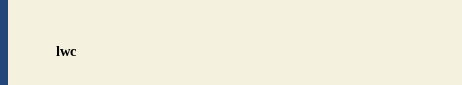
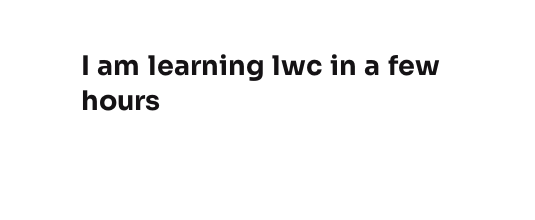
- lwc
+ I am learning lwc in a few hours

